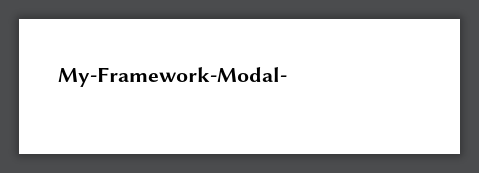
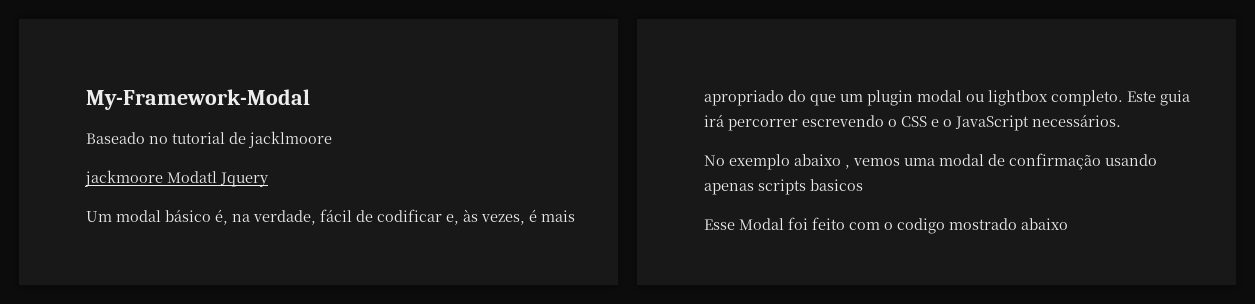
- My-Framework-Modal-
+ My-Framework-Modal
+ Baseado no tutorial de jacklmoore
+ jackmoore Modatl Jquery
+ Um modal básico é, na verdade, fácil de codificar e, às vezes, é mais apropriado do que um plugin modal ou lightbox completo. Este guia irá percorrer escrevendo o CSS e o JavaScript necessários.
+ No exemplo abaixo , vemos uma modal de confirmação usando apenas scripts basicos
+ Esse Modal foi feito com o codigo mostrado abaixo

